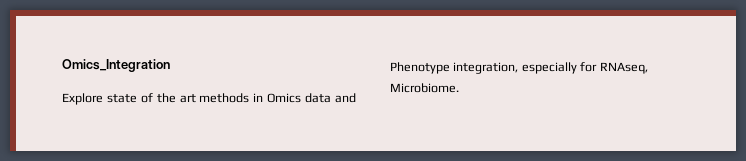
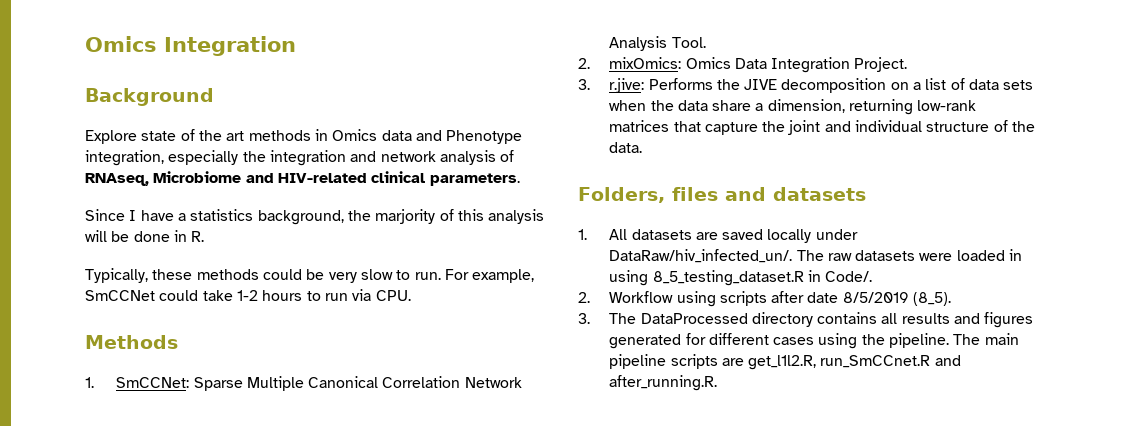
- Omics_Integration
+ Omics Integration
+ Background
- Explore state of the art methods in Omics data and Phenotype integration, especially for RNAseq, Microbiome.
+ Explore state of the art methods in Omics data and Phenotype integration, especially the integration and network analysis of RNAseq, Microbiome and HIV-related clinical parameters.
+ Since I have a statistics background, the marjority of this analysis will be done in R.
+ Typically, these methods could be very slow to run. For example, SmCCNet could take 1-2 hours to run via CPU.
+ Methods
+ 1. SmCCNet: Sparse Multiple Canonical Correlation Network Analysis Tool.
+ 2. mixOmics: Omics Data Integration Project.
+ 3. r.jive: Performs the JIVE decomposition on a list of data sets when the data share a dimension, returning low-rank matrices that capture the joint and individual structure of the data.
+ Folders, files and datasets
+ 1. All datasets are saved locally under DataRaw/hiv_infected_un/. The raw datasets were loaded in using 8_5_testing_dataset.R in Code/.
+ 2. Workflow using scripts after date 8/5/2019 (8_5).
+ 3. The DataProcessed directory contains all results and figures generated for different cases using the pipeline. The main pipeline scripts are get_l1l2.R, run_SmCCnet.R and after_running.R.

